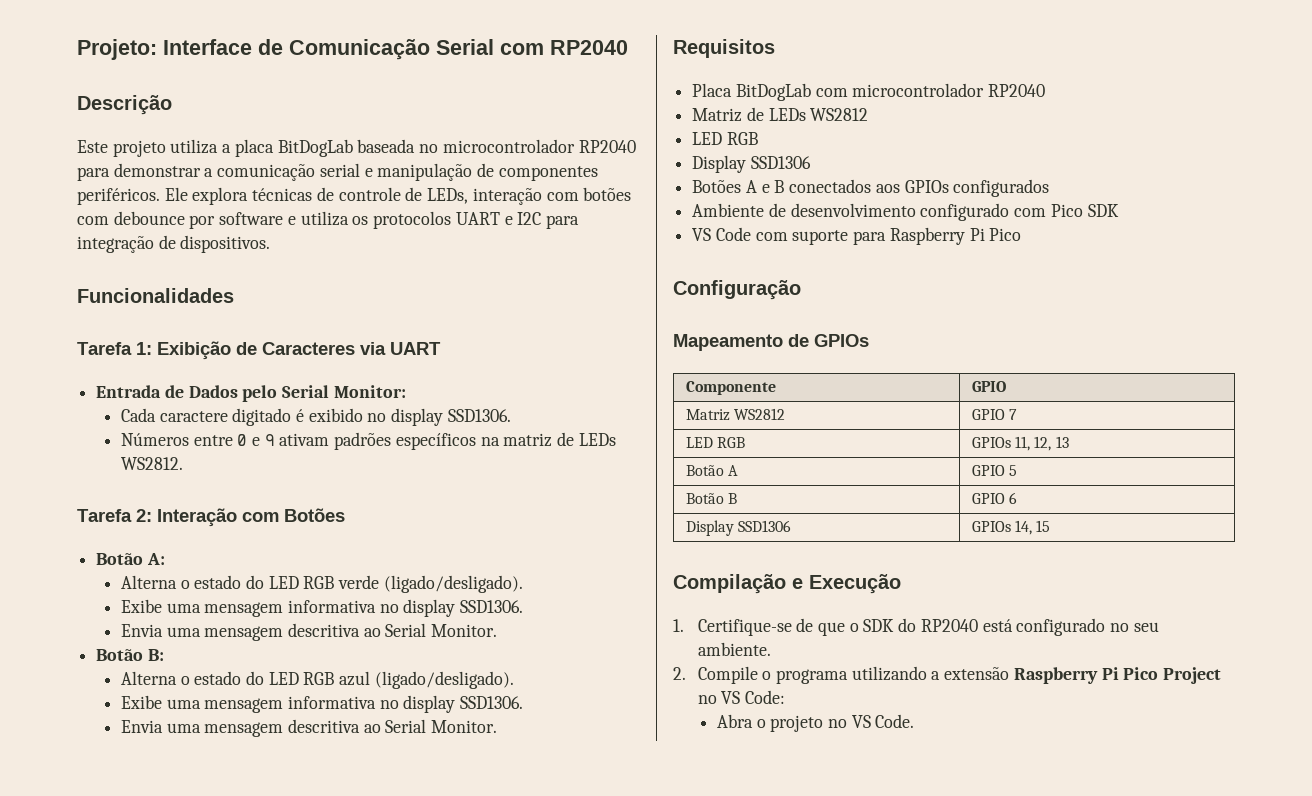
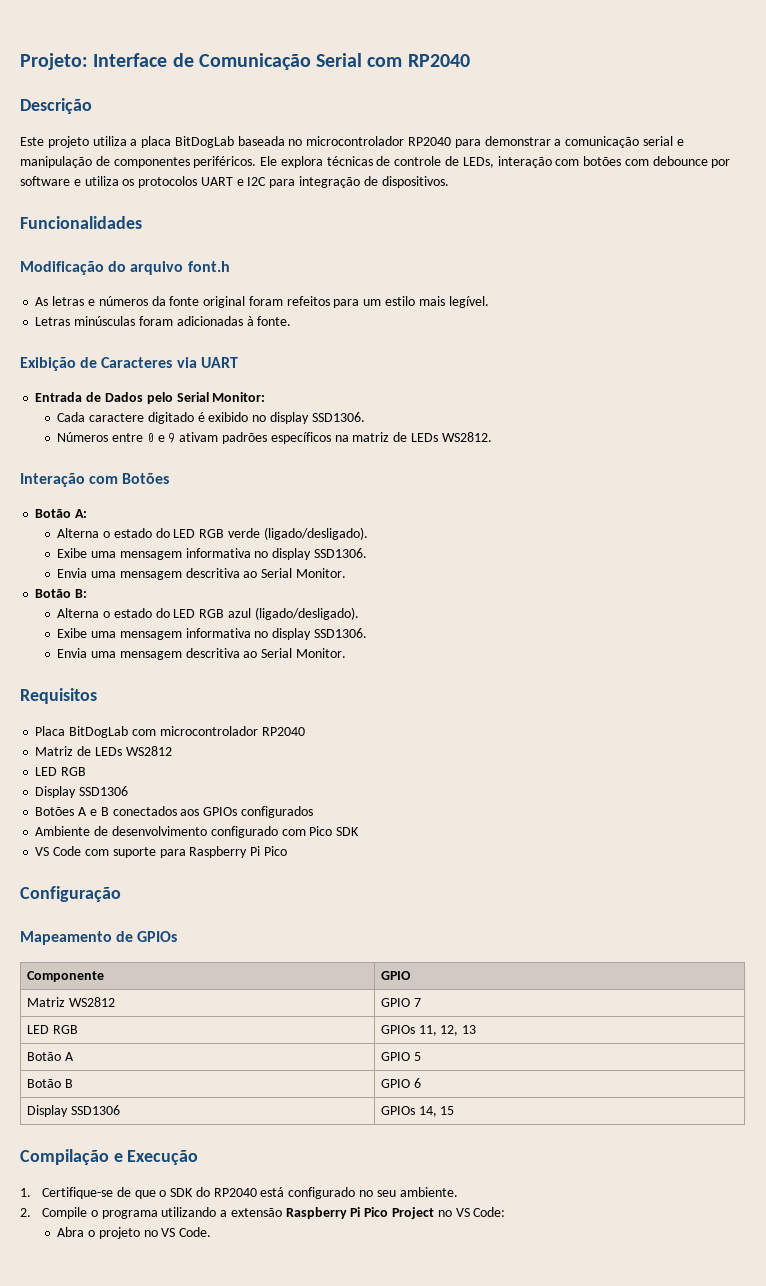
- Tarefa 1: Exibição de Caracteres via UART
+ Modificação do arquivo font.h
+ As letras e números da fonte original foram refeitos para um estilo mais legível.
+ Letras minúsculas foram adicionadas à fonte.
+ Exibição de Caracteres via UART
- Tarefa 2: Interação com Botões
+ Interação com Botões

